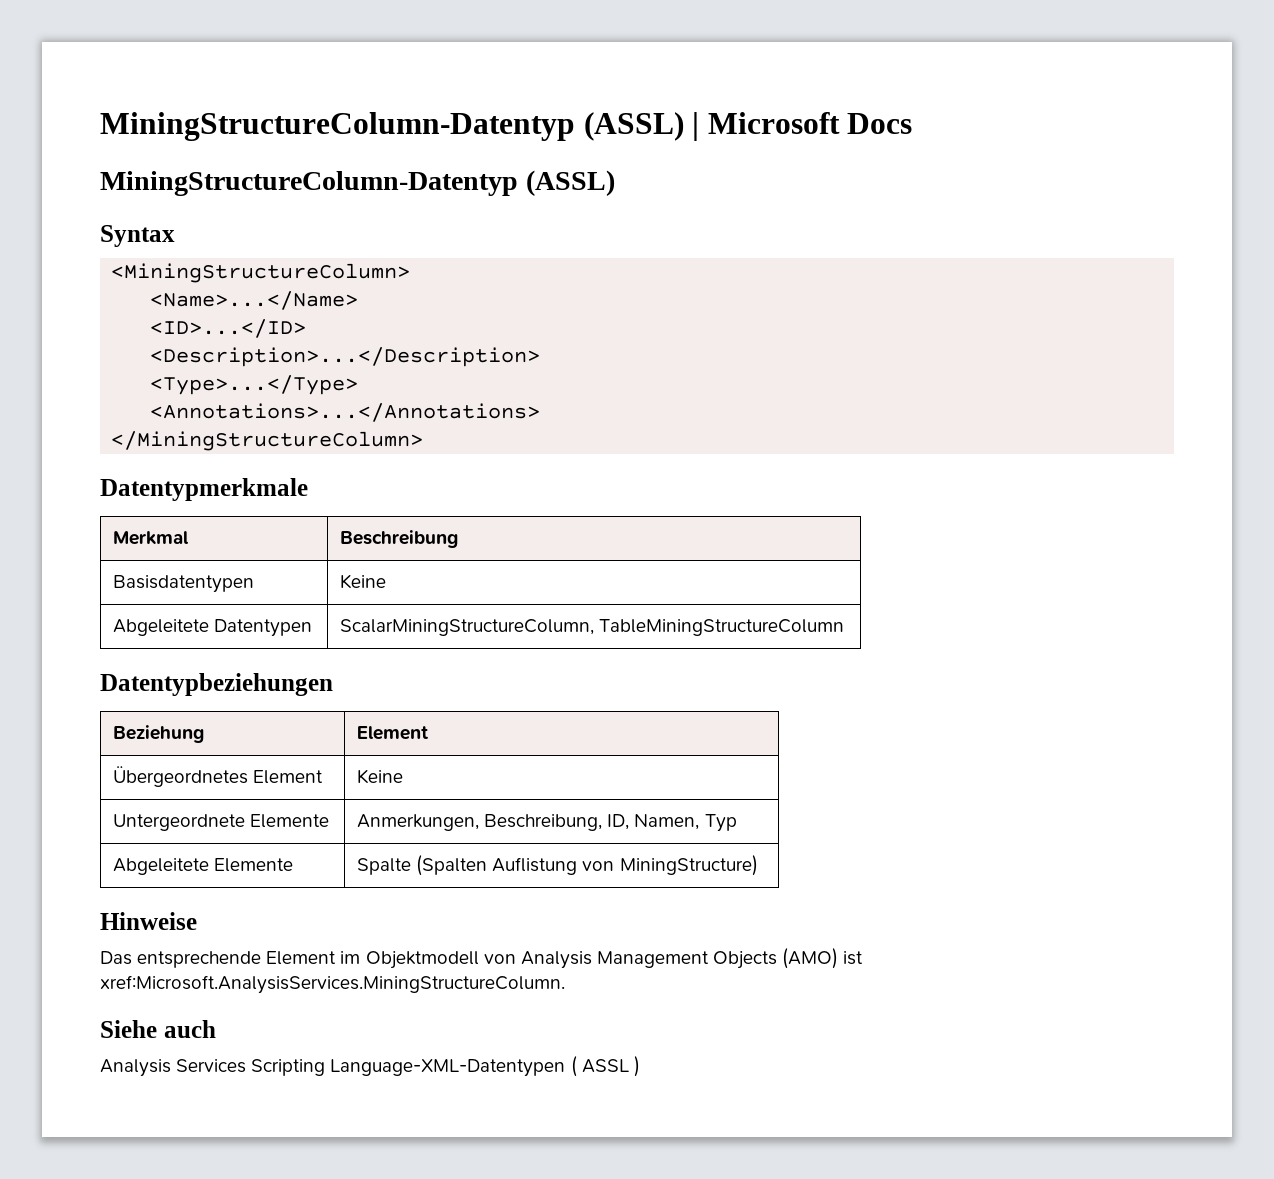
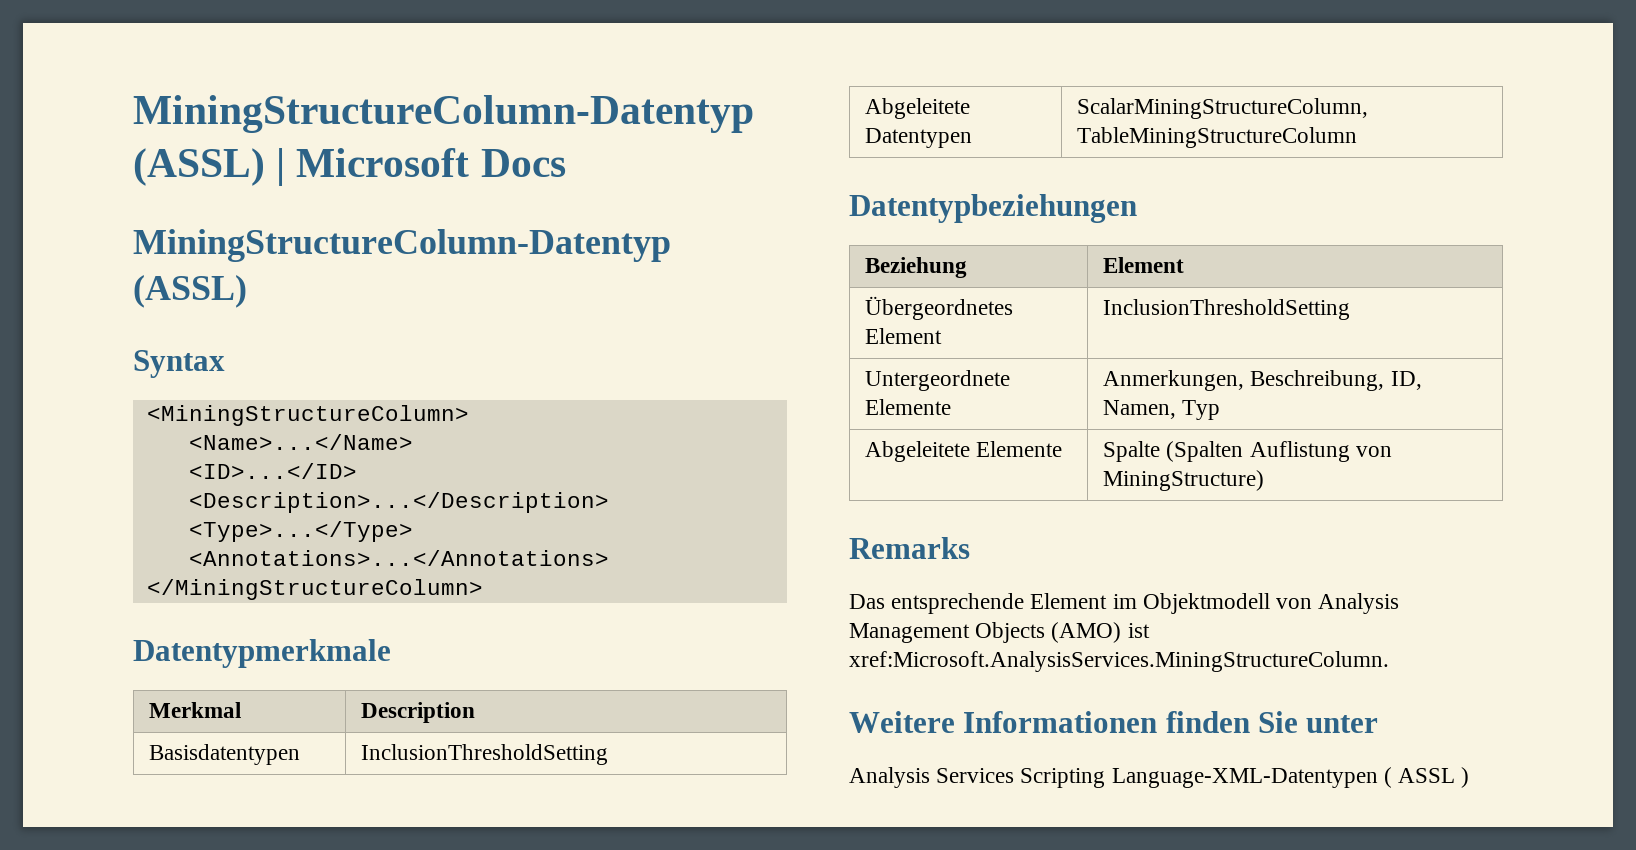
- Merkmal | Beschreibung
+ Merkmal | Description
- Basisdatentypen | Keine
+ Basisdatentypen | InclusionThresholdSetting
- Übergeordnetes Element | Keine
+ Übergeordnetes Element | InclusionThresholdSetting
- Hinweise
+ Remarks
- Siehe auch
+ Weitere Informationen finden Sie unter

